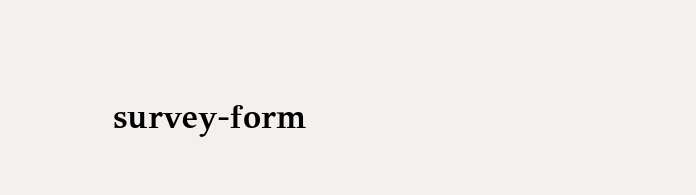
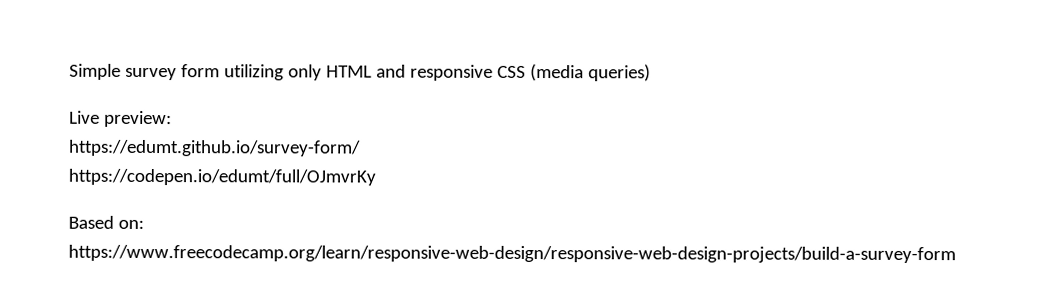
- survey-form
+ Simple survey form utilizing only HTML and responsive CSS (media queries)
+ Live preview:
+ https://edumt.github.io/survey-form/
+ https://codepen.io/edumt/full/OJmvrKy
+ Based on: https://www.freecodecamp.org/learn/responsive-web-design/responsive-web-design-projects/build-a-survey-form

